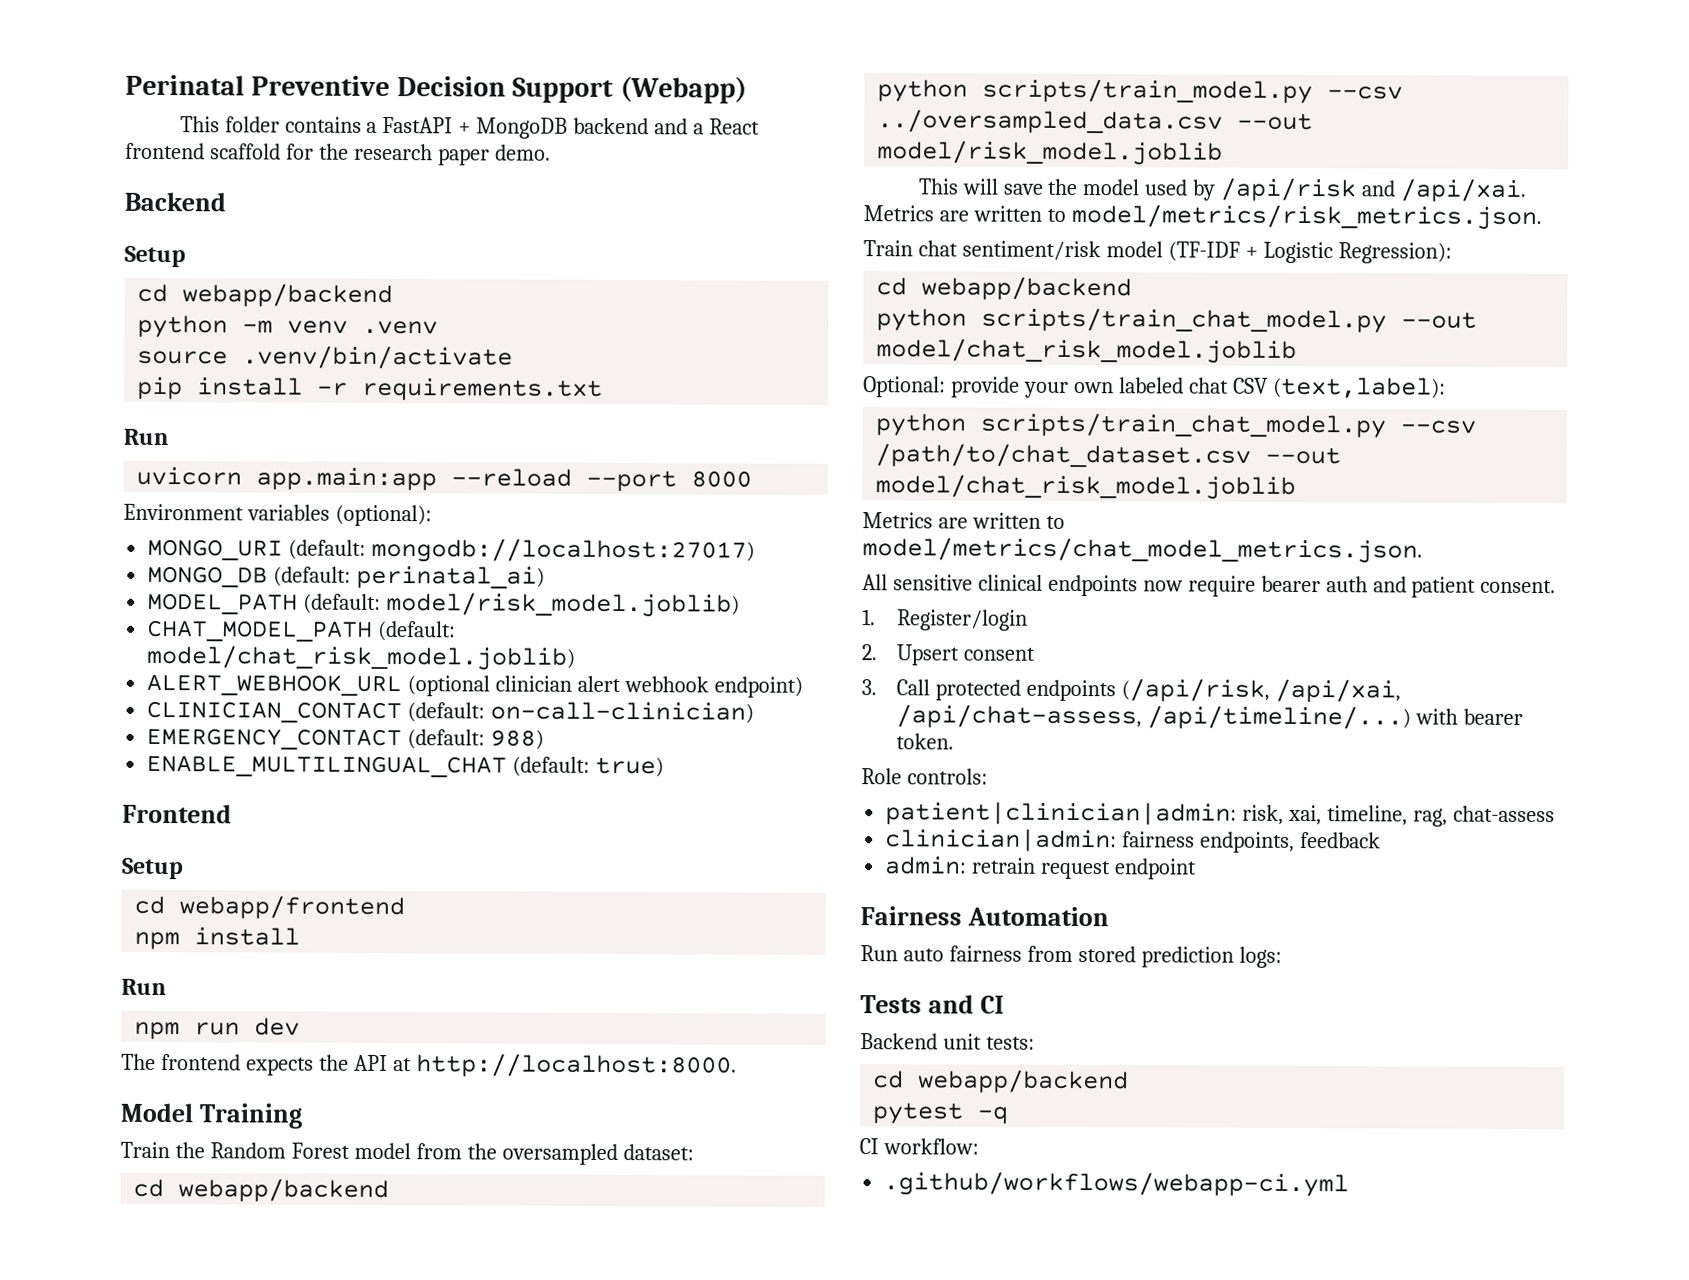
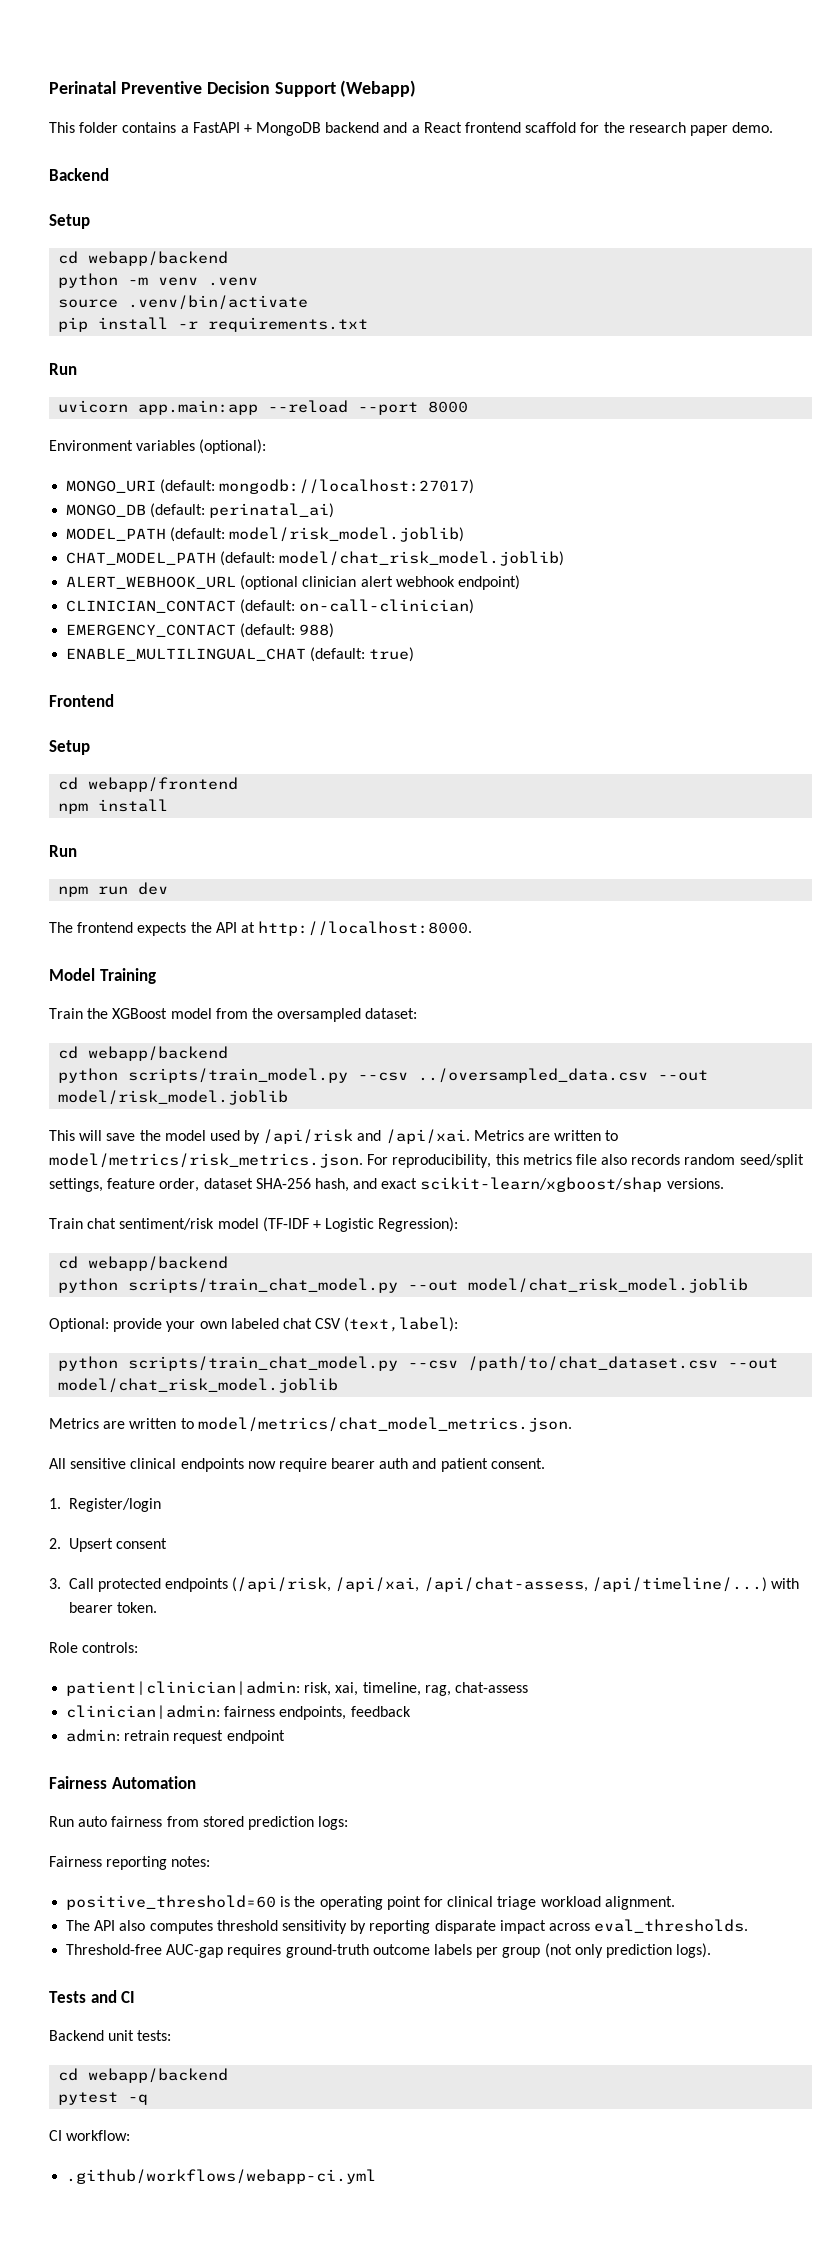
- Train the Random Forest model from the oversampled dataset:
+ Train the XGBoost model from the oversampled dataset:
- Metrics are written to model/metrics/risk_metrics.json.
+ Metrics are written to model/metrics/risk_metrics.json. For reproducibility, this metrics file also records random seed/split settings, feature order, dataset SHA-256 hash, and exact scikit-learn/xgboost/shap versions.
+ Fairness reporting notes:
+ positive_threshold=60 is the operating point for clinical triage workload alignment.
+ The API also computes threshold sensitivity by reporting disparate impact across eval_thresholds.
+ Threshold-free AUC-gap requires ground-truth outcome labels per group (not only prediction logs).

